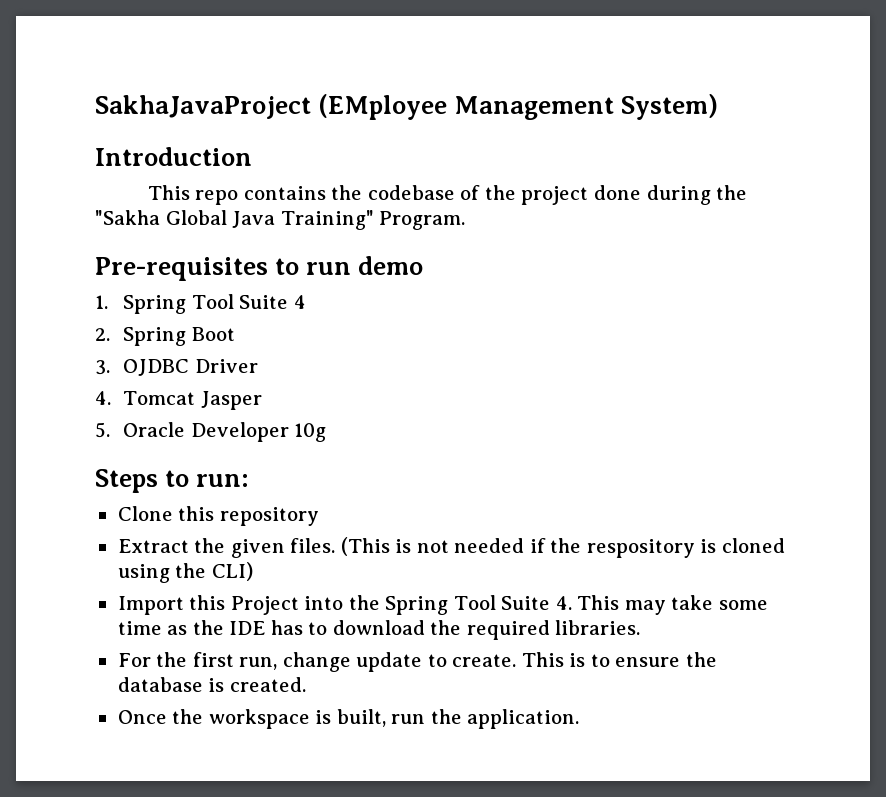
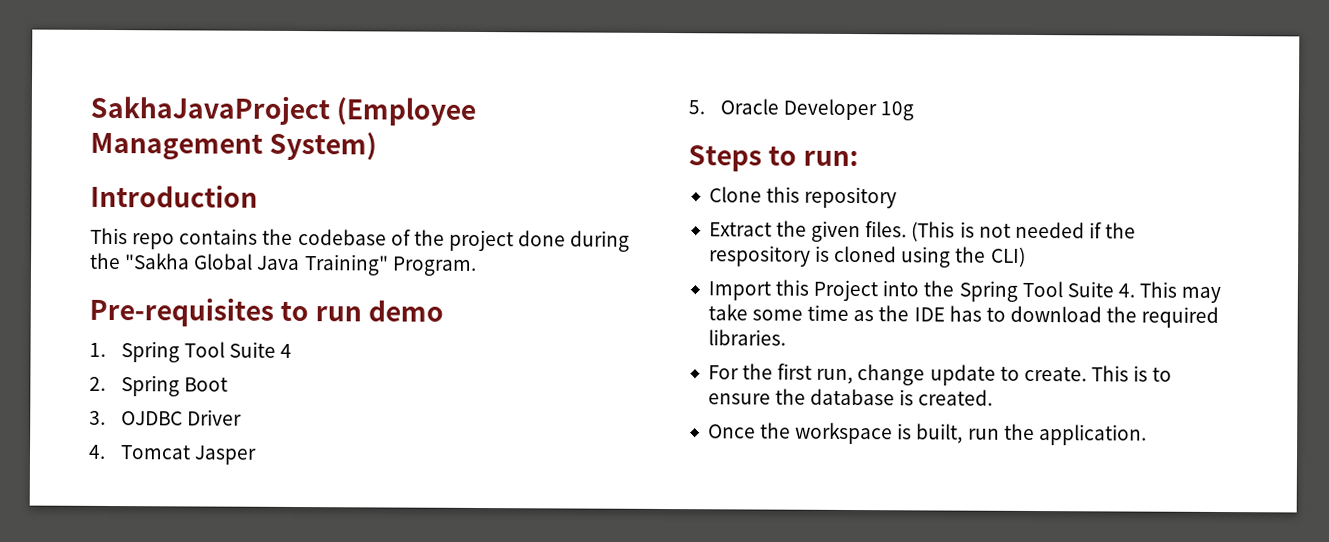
- SakhaJavaProject (EMployee Management System)
+ SakhaJavaProject (Employee Management System)

